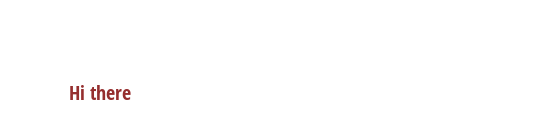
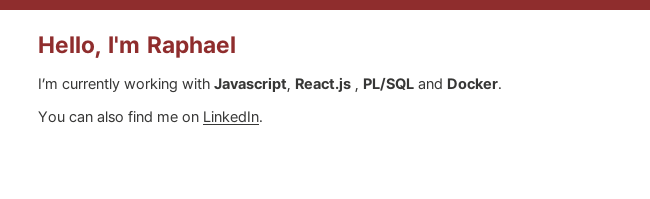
- Hi there
+ Hello, I'm Raphael
+ I’m currently working with Javascript, React.js , PL/SQL and Docker.
+ You can also find me on LinkedIn.

